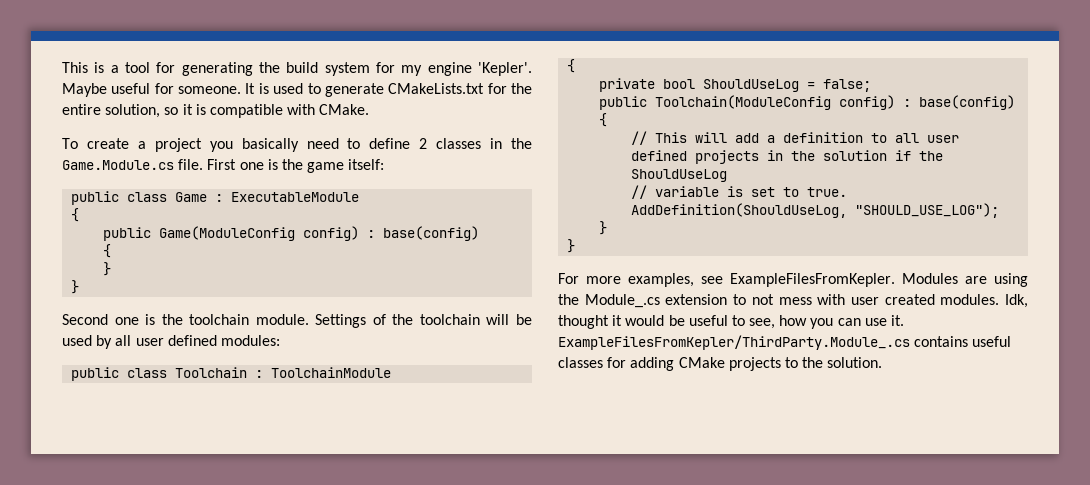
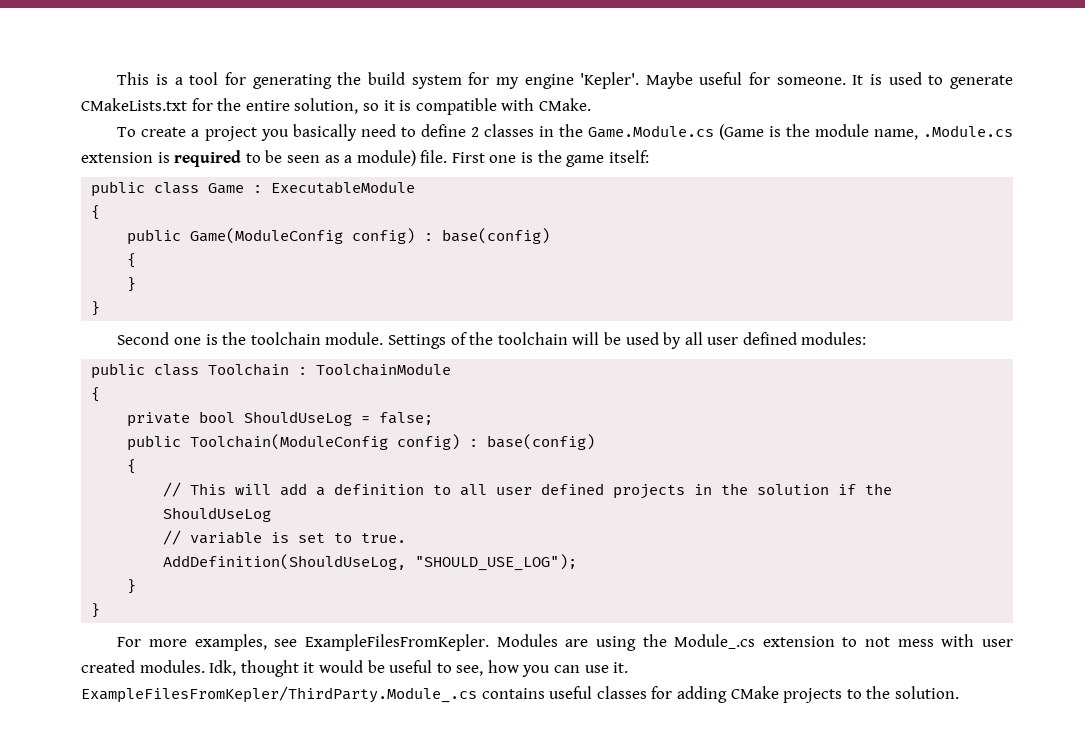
- To create a project you basically need to define 2 classes in the Game.Module.cs file.
+ To create a project you basically need to define 2 classes in the Game.Module.cs (Game is the module name, .Module.cs extension is required to be seen as a module) file.

